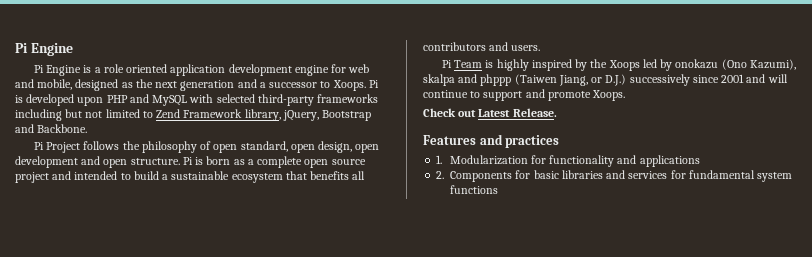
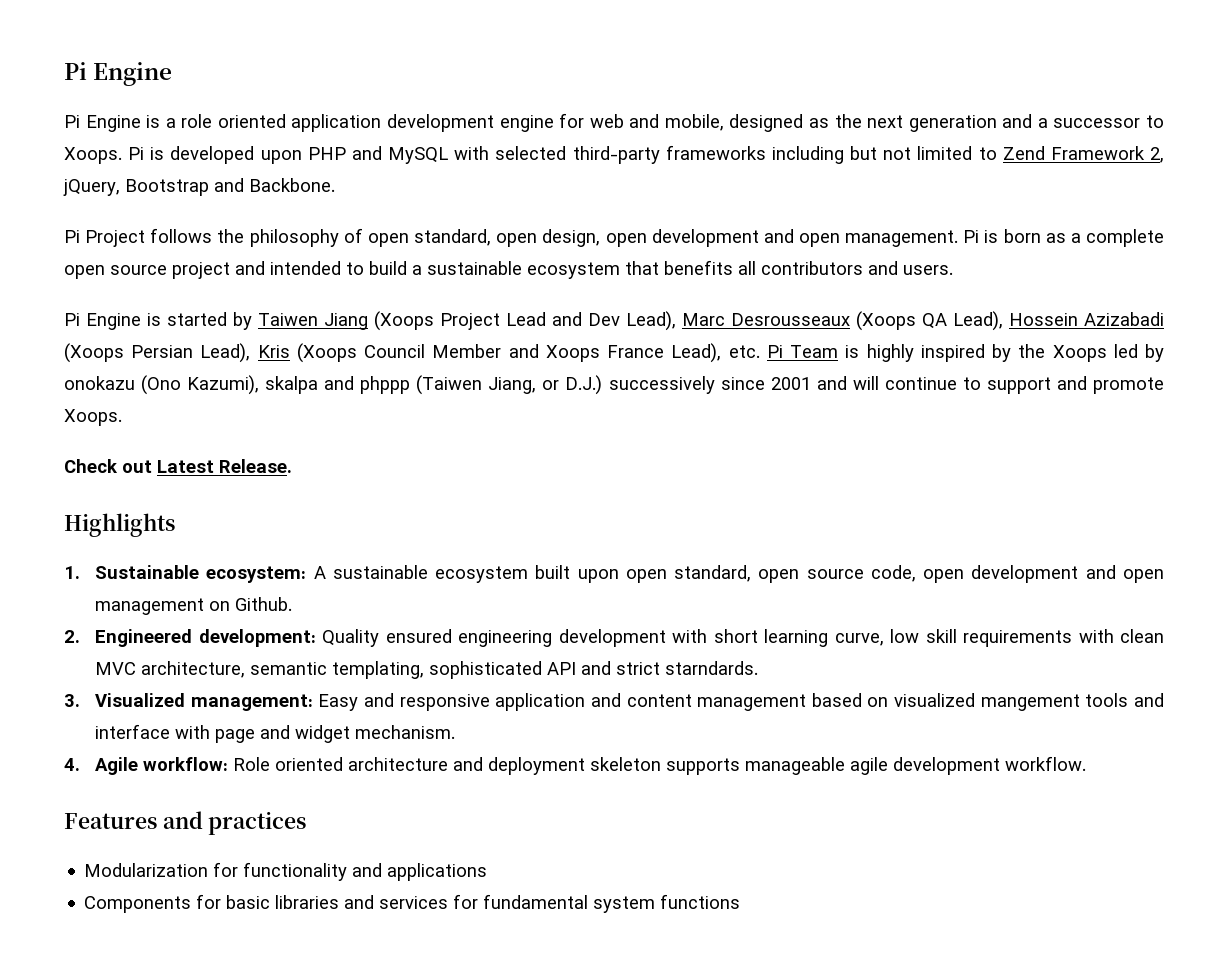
- Pi is developed upon PHP and MySQL with selected third-party frameworks including but not limited to Zend Framework library, jQuery, Bootstrap and Backbone.
+ Pi is developed upon PHP and MySQL with selected third-party frameworks including but not limited to Zend Framework 2, jQuery, Bootstrap and Backbone.
- Pi Project follows the philosophy of open standard, open design, open development and open structure.
+ Pi Project follows the philosophy of open standard, open design, open development and open management.
- Pi Team is highly inspired by the Xoops led by onokazu (Ono Kazumi), skalpa and phppp (Taiwen Jiang, or D.J.) successively since 2001 and will continue to support and promote Xoops.
+ Pi Engine is started by Taiwen Jiang (Xoops Project Lead and Dev Lead), Marc Desrousseaux (Xoops QA Lead), Hossein Azizabadi (Xoops Persian Lead), Kris (Xoops Council Member and Xoops France Lead), etc. Pi Team is highly inspired by the Xoops led by onokazu (Ono Kazumi), skalpa and phppp (Taiwen Jiang, or D.J.) successively since 2001 and will continue to support and promote Xoops.
+ Highlights
+ 1. Sustainable ecosystem: A sustainable ecosystem built upon open standard, open source code, open development and open management on Github.
+ 2. Engineered development: Quality ensured engineering development with short learning curve, low skill requirements with clean MVC architecture, semantic templating, sophisticated API and strict starndards.
+ 3. Visualized management: Easy and responsive application and content management based on visualized mangement tools and interface with page and widget mechanism.
+ 4. Agile workflow: Role oriented architecture and deployment skeleton supports manageable agile development workflow.
- 1. Modularization for functionality and applications
+ Modularization for functionality and applications
- 2. Components for basic libraries and services for fundamental system functions
+ Components for basic libraries and services for fundamental system functions

